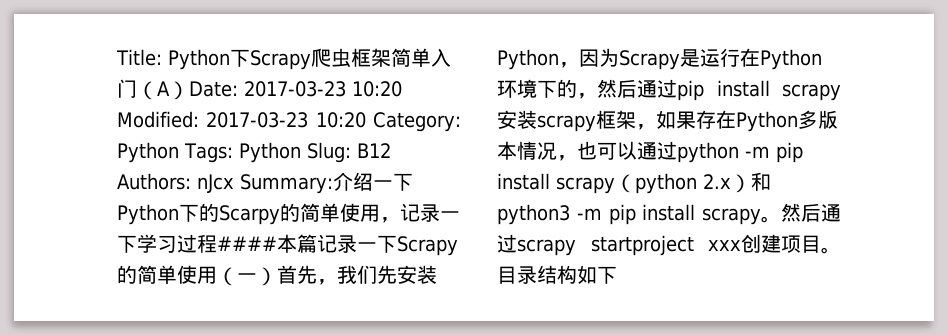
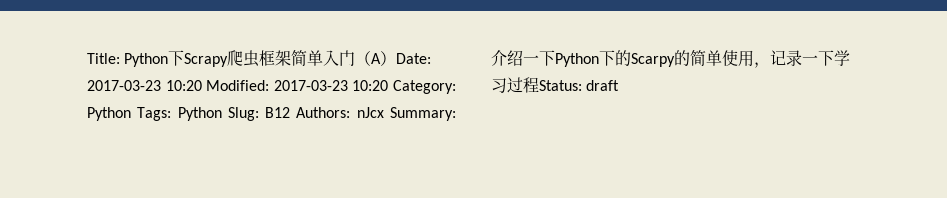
- Title: Python下Scrapy爬虫框架简单入门（A）Date: 2017-03-23 10:20 Modified: 2017-03-23 10:20 Category: Python Tags: Python Slug: B12 Authors: nJcx Summary:介绍一下Python下的Scarpy的简单使用，记录一下学习过程####本篇记录一下Scrapy的简单使用（一）首先，我们先安装Python，因为Scrapy是运行在Python环境下的，然后通过pip install scrapy安装scrapy框架，如果存在Python多版本情况，也可以通过python -m pip install scrapy（python 2.x）和python3 -m pip install scrapy。然后通过scrapy startproject xxx创建项目。目录结构如下
+ Title: Python下Scrapy爬虫框架简单入门（A）Date: 2017-03-23 10:20 Modified: 2017-03-23 10:20 Category: Python Tags: Python Slug: B12 Authors: nJcx Summary:介绍一下Python下的Scarpy的简单使用，记录一下学习过程Status: draft

